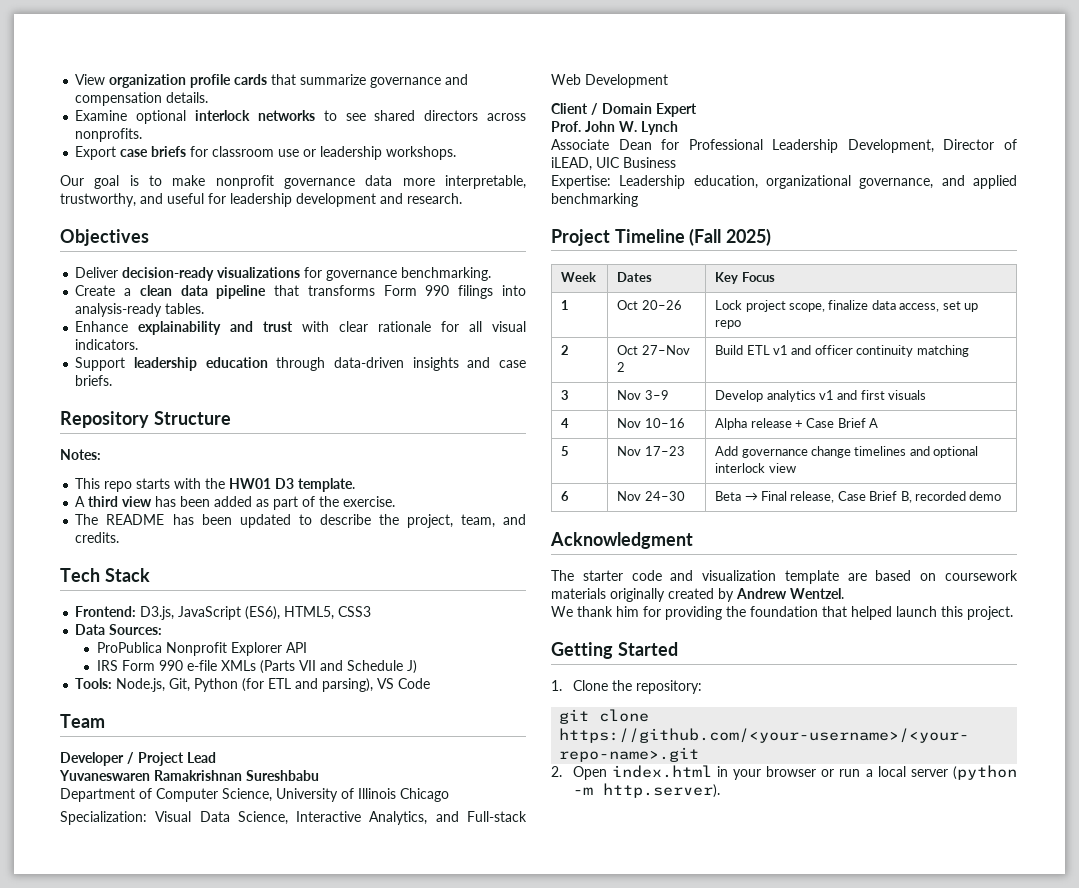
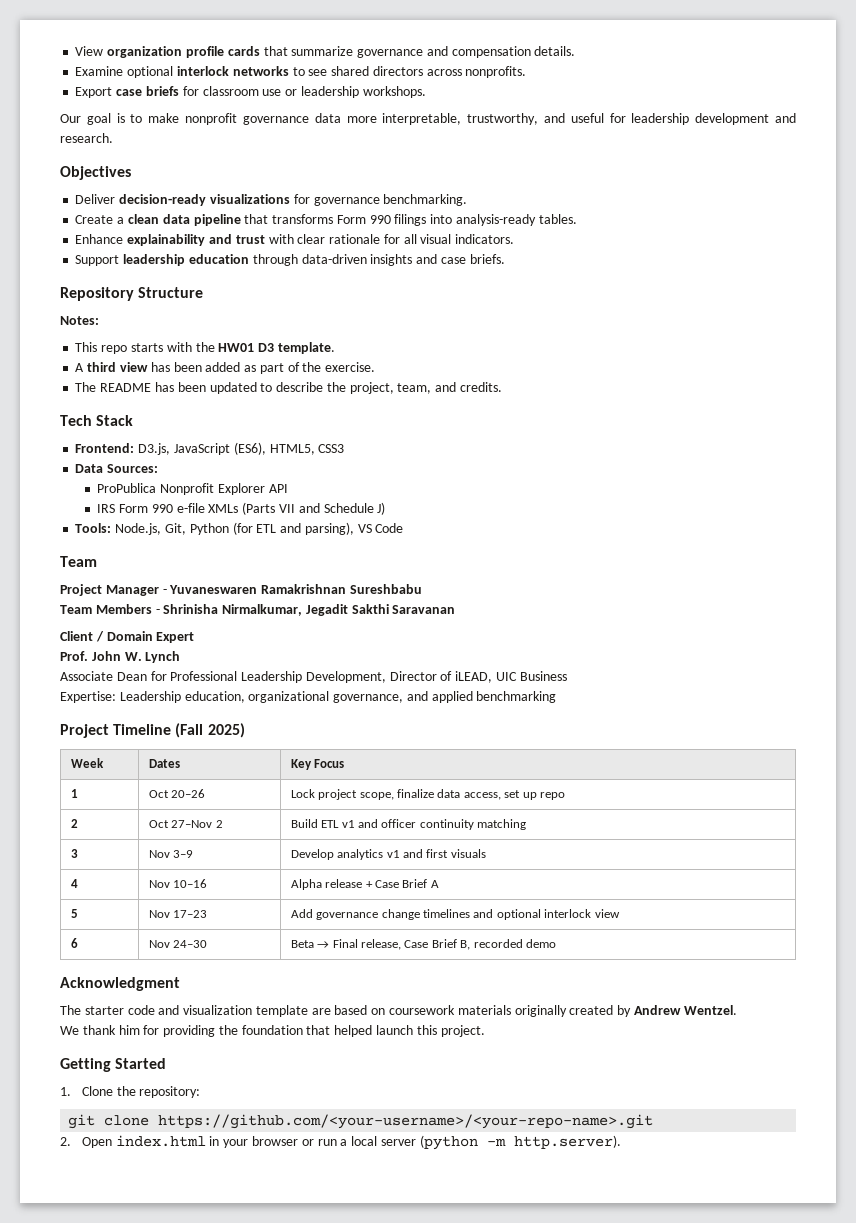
- Developer / Project Lead
- Yuvaneswaren Ramakrishnan Sureshbabu
+ Project Manager - Yuvaneswaren Ramakrishnan Sureshbabu
- Department of Computer Science, University of Illinois Chicago
- Specialization: Visual Data Science, Interactive Analytics, and Full-stack Web Development
+ Team Members - Shrinisha Nirmalkumar, Jegadit Sakthi Saravanan

